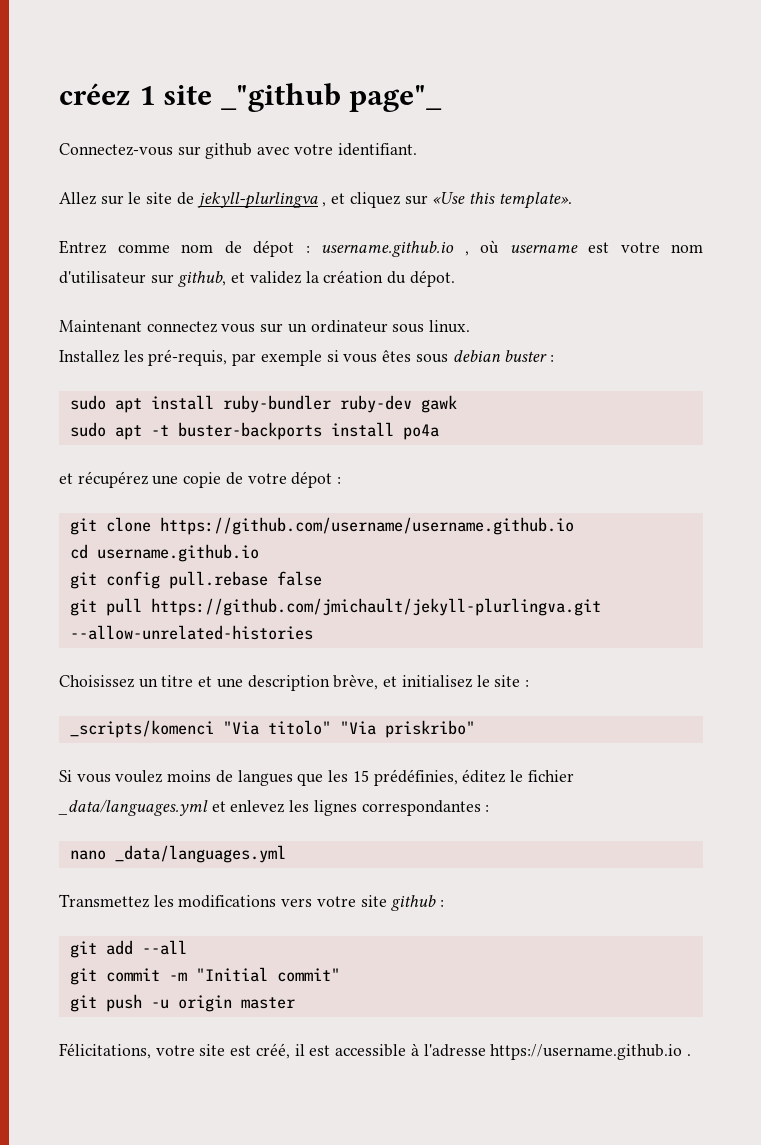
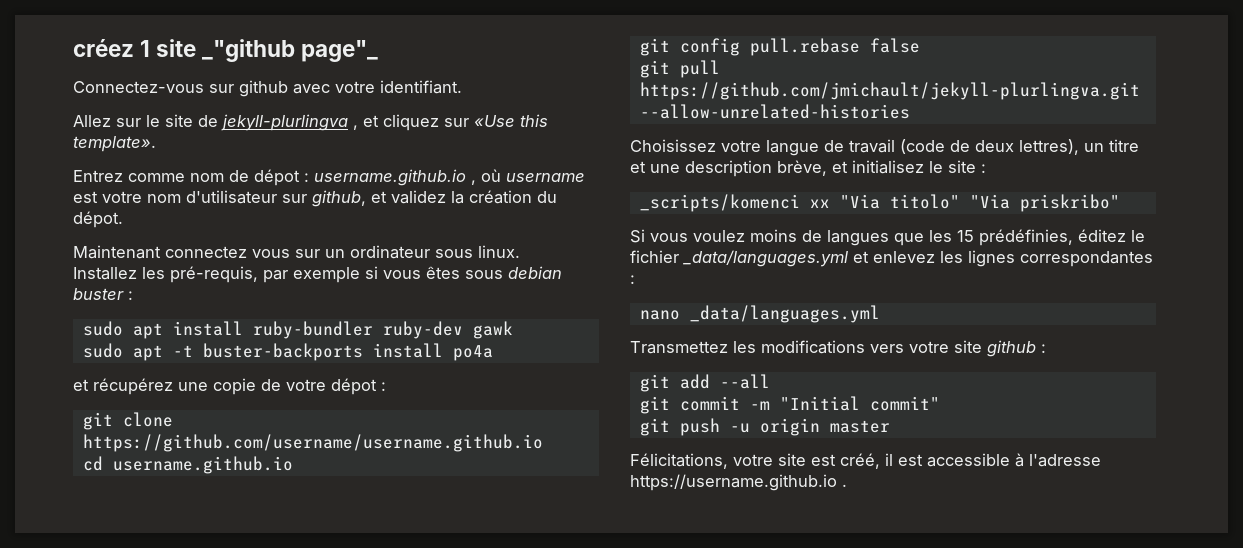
- Choisissez un titre et une description brève, et initialisez le site :
+ Choisissez votre langue de travail (code de deux lettres), un titre et une description brève, et initialisez le site :
- _scripts/komenci "Via titolo" "Via priskribo"
+ _scripts/komenci xx "Via titolo" "Via priskribo"

